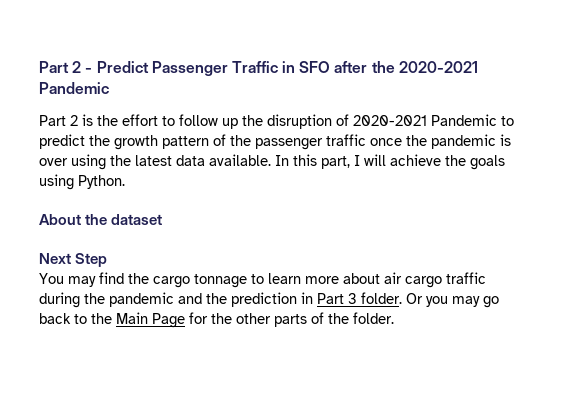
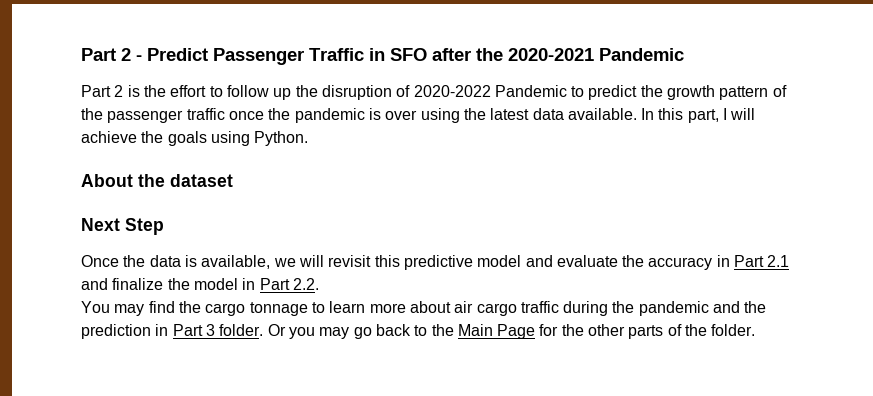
- Part 2 is the effort to follow up the disruption of 2020-2021 Pandemic to predict the growth pattern of the passenger traffic once the pandemic is over using the latest data available.
+ Part 2 is the effort to follow up the disruption of 2020-2022 Pandemic to predict the growth pattern of the passenger traffic once the pandemic is over using the latest data available.
+ Once the data is available, we will revisit this predictive model and evaluate the accuracy in Part 2.1 and finalize the model in Part 2.2.

